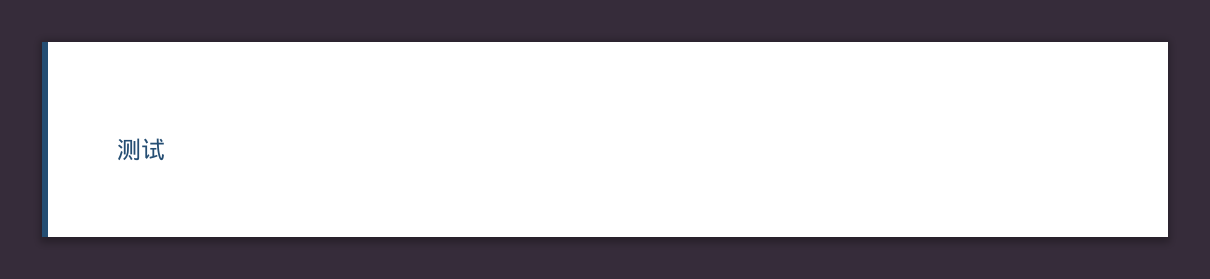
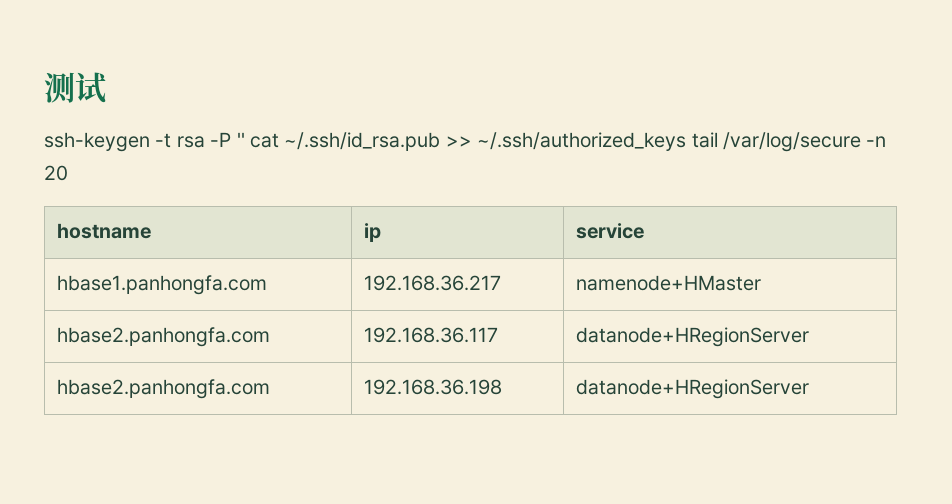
+ ssh-keygen -t rsa -P '' cat ~/.ssh/id_rsa.pub >> ~/.ssh/authorized_keys tail /var/log/secure -n 20
+ hostname | ip | service
+ hbase1.panhongfa.com | 192.168.36.217 | namenode+HMaster
+ hbase2.panhongfa.com | 192.168.36.117 | datanode+HRegionServer
+ hbase2.panhongfa.com | 192.168.36.198 | datanode+HRegionServer

